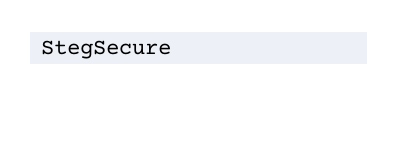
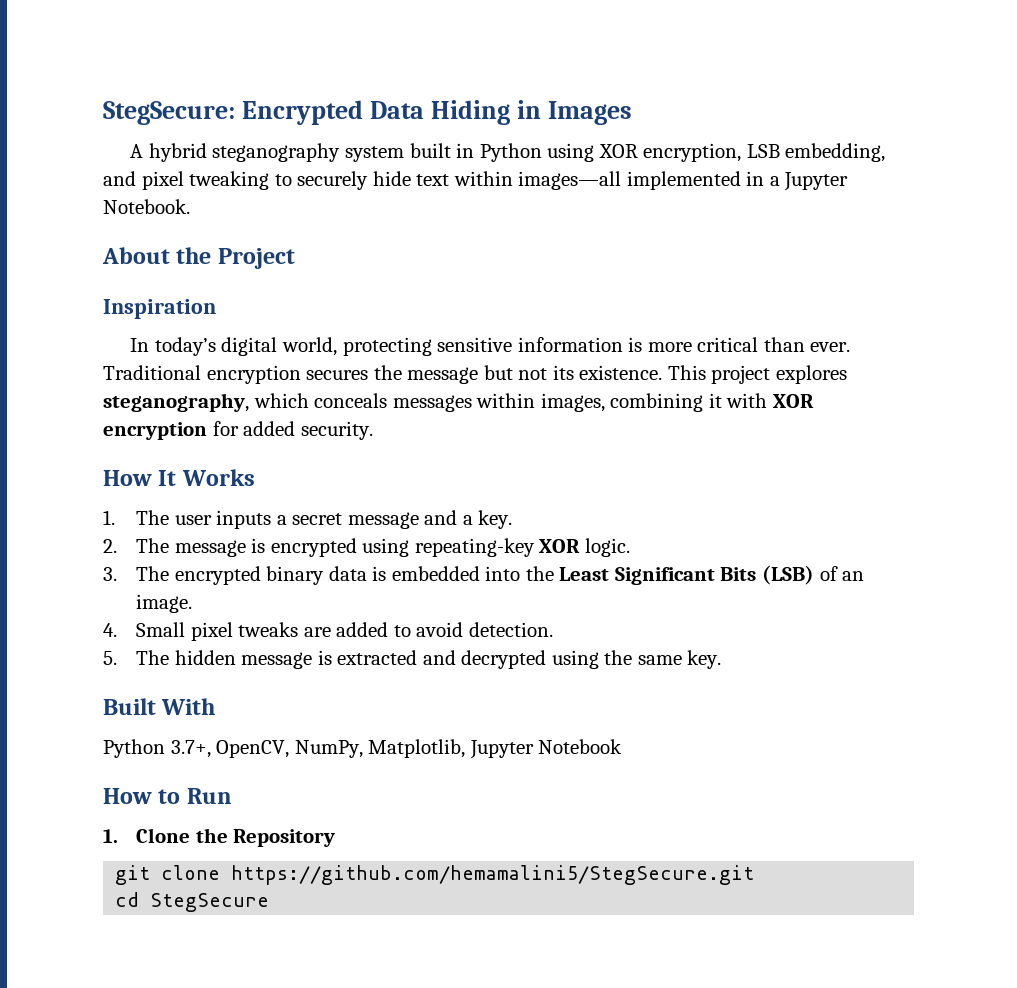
- StegSecure
+ StegSecure: Encrypted Data Hiding in Images
+ A hybrid steganography system built in Python using XOR encryption, LSB embedding, and pixel tweaking to securely hide text within images—all implemented in a Jupyter Notebook.
+ About the Project
+ Inspiration
+ In today’s digital world, protecting sensitive information is more critical than ever. Traditional encryption secures the message but not its existence. This project explores steganography, which conceals messages within images, combining it with XOR encryption for added security.
+ How It Works
+ 1. The user inputs a secret message and a key.
+ 2. The message is encrypted using repeating-key XOR logic.
+ 3. The encrypted binary data is embedded into the Least Significant Bits (LSB) of an image.
+ 4. Small pixel tweaks are added to avoid detection.
+ 5. The hidden message is extracted and decrypted using the same key.
+ Built With
+ Python 3.7+, OpenCV, NumPy, Matplotlib, Jupyter Notebook
+ How to Run
+ 1. Clone the Repository
+ git clone https://github.com/hemamalini5/StegSecure.git
+ cd StegSecure

